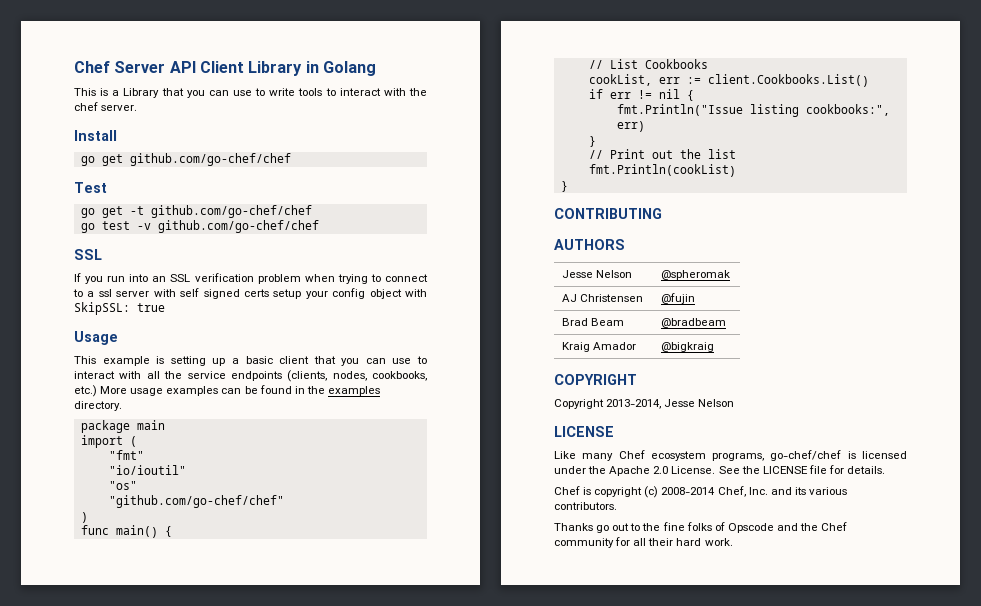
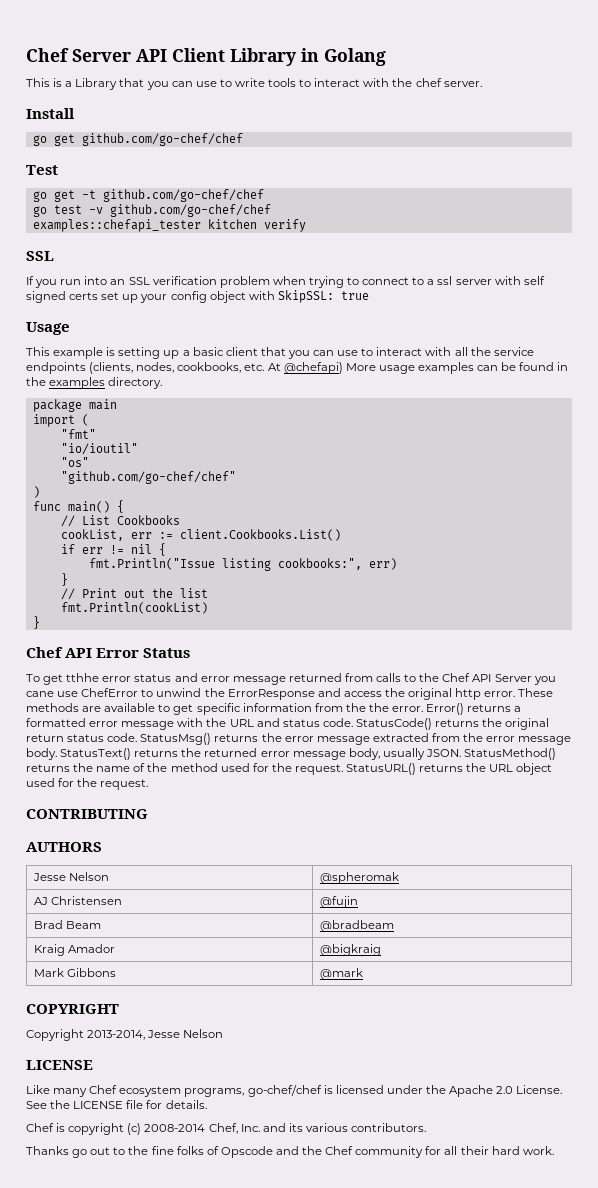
+ examples::chefapi_tester kitchen verify
- If you run into an SSL verification problem when trying to connect to a ssl server with self signed certs setup your config object with SkipSSL: true
+ If you run into an SSL verification problem when trying to connect to a ssl server with self signed certs set up your config object with SkipSSL: true
- This example is setting up a basic client that you can use to interact with all the service endpoints (clients, nodes, cookbooks, etc.) More usage examples can be found in the examples directory.
+ This example is setting up a basic client that you can use to interact with all the service endpoints (clients, nodes, cookbooks, etc. At @chefapi) More usage examples can be found in the examples directory.
+ Chef API Error Status
+ To get tthhe error status and error message returned from calls to the Chef API Server you cane use ChefError to unwind the ErrorResponse and access the original http error. These methods are available to get specific information from the the error. Error() returns a formatted error message with the URL and status code. StatusCode() returns the original return status code. StatusMsg() returns the error message extracted from the error message body. StatusText() returns the returned error message body, usually JSON. StatusMethod() returns the name of the method used for the request. StatusURL() returns the URL object used for the request.
+ Mark Gibbons | @mark

